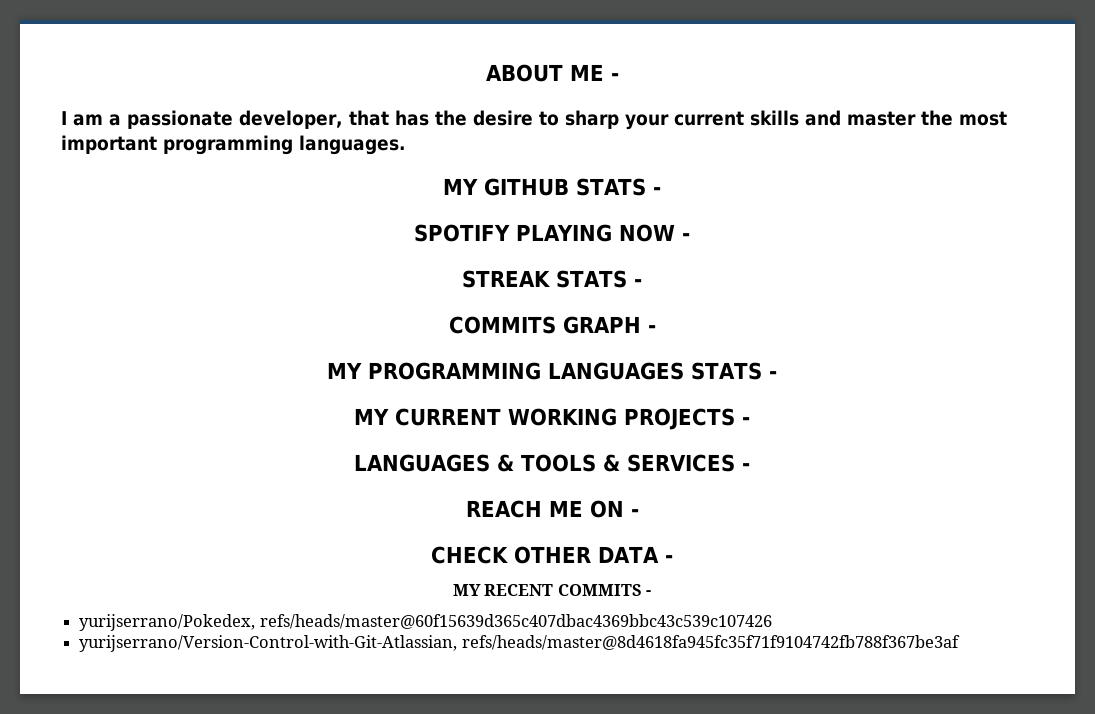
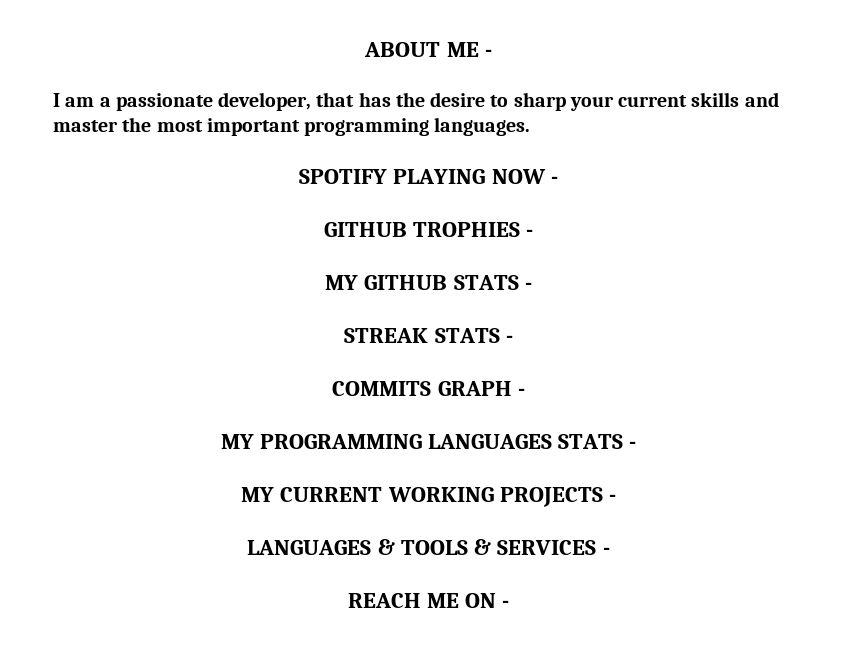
+ SPOTIFY PLAYING NOW -
+ GITHUB TROPHIES -
- SPOTIFY PLAYING NOW -
- CHECK OTHER DATA -
- MY RECENT COMMITS -
- yurijserrano/Pokedex, refs/heads/master@60f15639d365c407dbac4369bbc43c539c107426
- yurijserrano/Version-Control-with-Git-Atlassian, refs/heads/master@8d4618fa945fc35f71f9104742fb788f367be3af

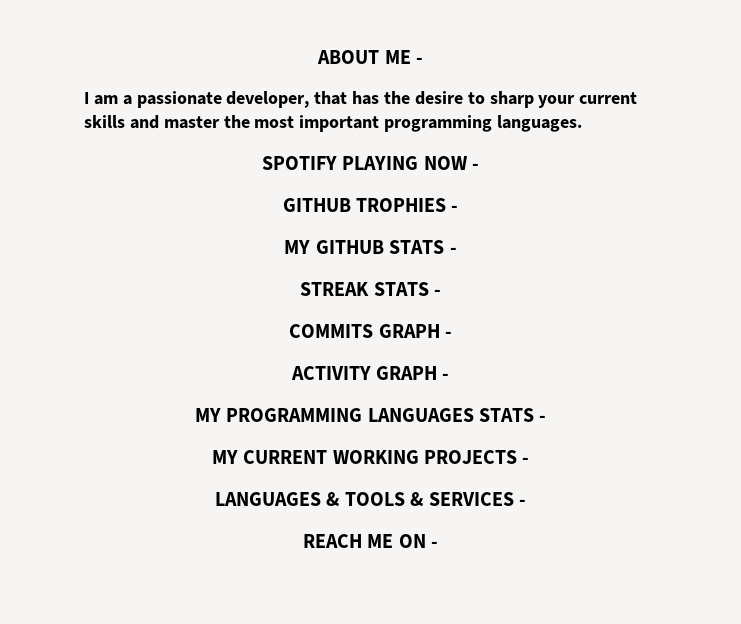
+ ACTIVITY GRAPH -

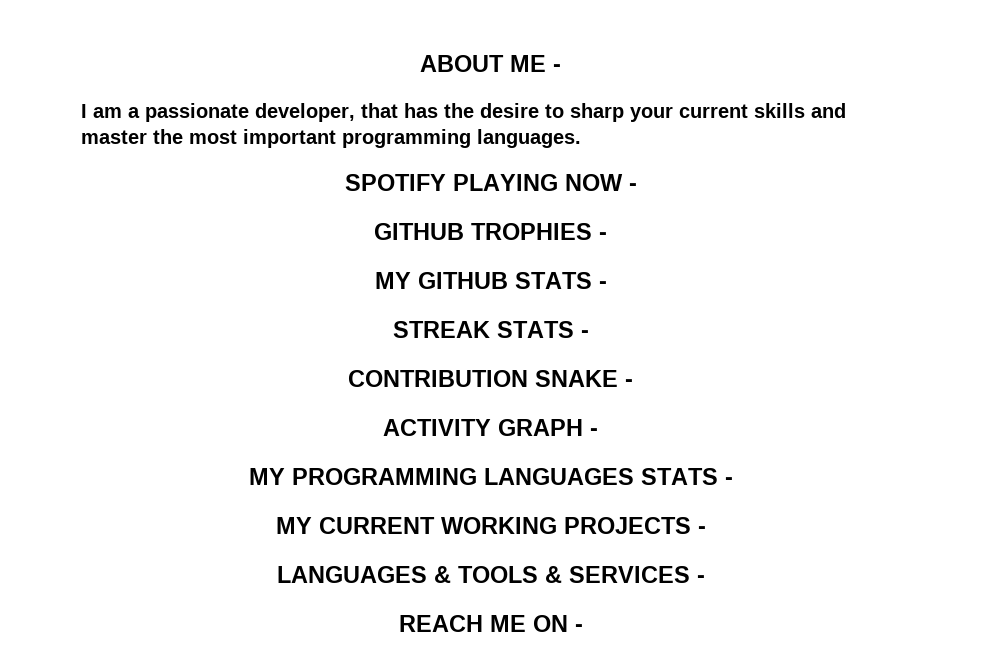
- COMMITS GRAPH -
+ CONTRIBUTION SNAKE -

